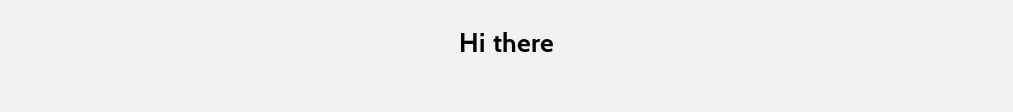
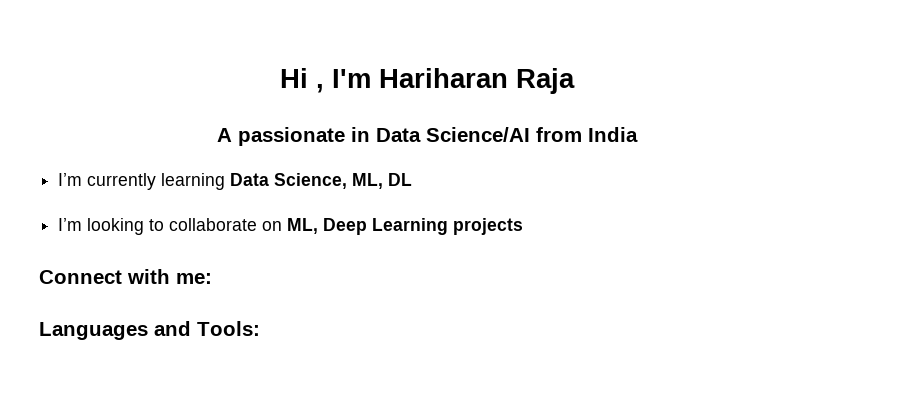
- Hi there
+ Hi , I'm Hariharan Raja
+ A passionate in Data Science/AI from India
+ I’m currently learning Data Science, ML, DL
+ I’m looking to collaborate on ML, Deep Learning projects
+ Connect with me:
+ Languages and Tools:

